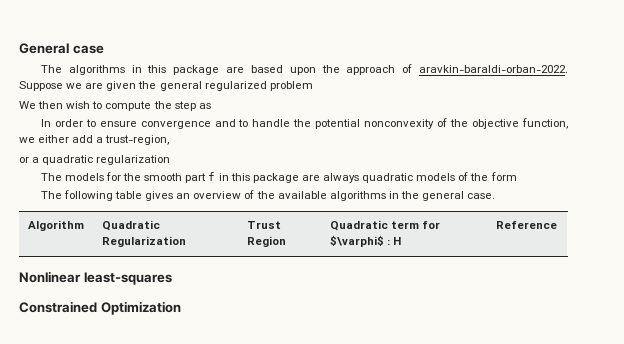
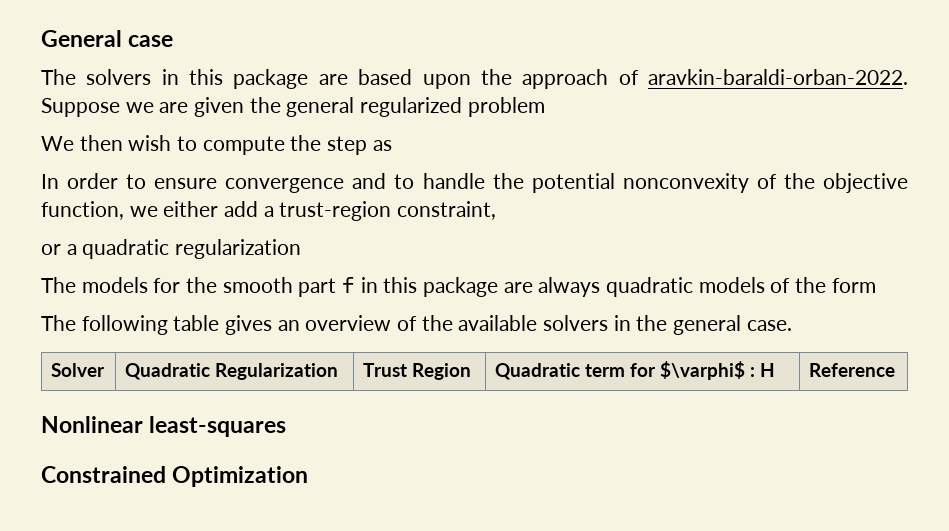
- The algorithms in this package are based upon the approach of aravkin-baraldi-orban-2022.
+ The solvers in this package are based upon the approach of aravkin-baraldi-orban-2022.
- In order to ensure convergence and to handle the potential nonconvexity of the objective function, we either add a trust-region,
+ In order to ensure convergence and to handle the potential nonconvexity of the objective function, we either add a trust-region constraint,
- The following table gives an overview of the available algorithms in the general case.
+ The following table gives an overview of the available solvers in the general case.
- Algorithm | Quadratic Regularization | Trust Region | Quadratic term for $\varphi$ : H | Reference
+ Solver | Quadratic Regularization | Trust Region | Quadratic term for $\varphi$ : H | Reference

